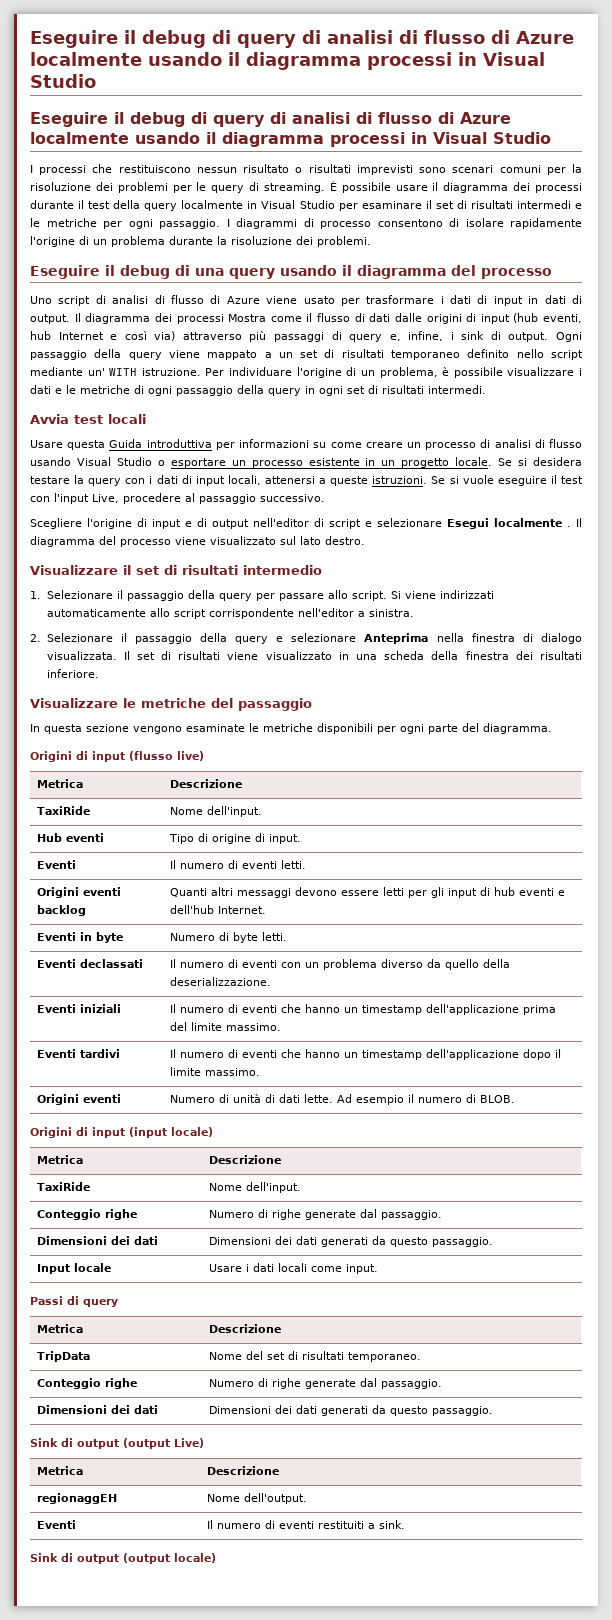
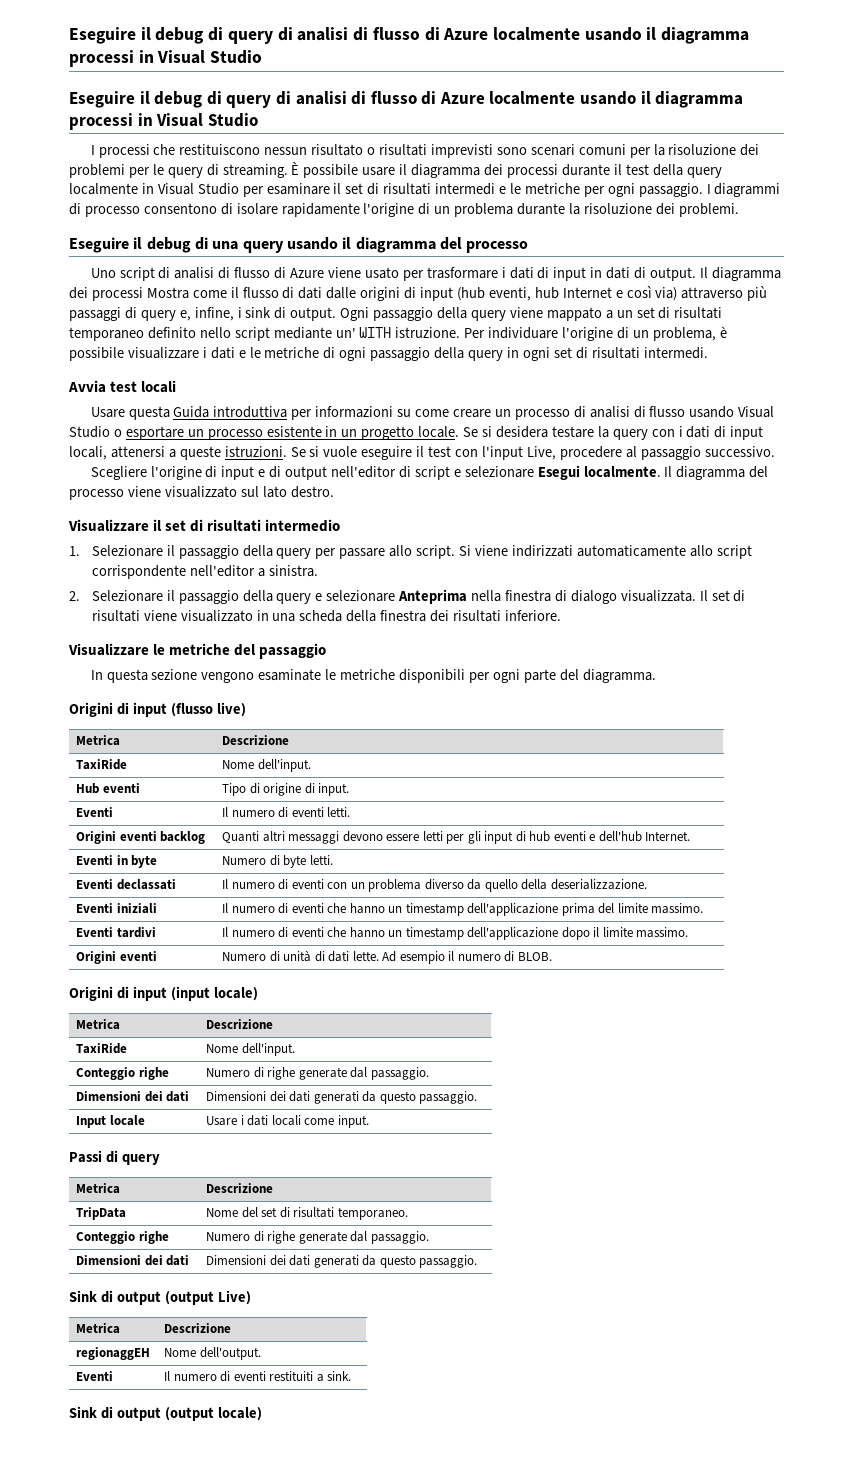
- Scegliere l'origine di input e di output nell'editor di script e selezionare Esegui localmente .
+ Scegliere l'origine di input e di output nell'editor di script e selezionare Esegui localmente.

